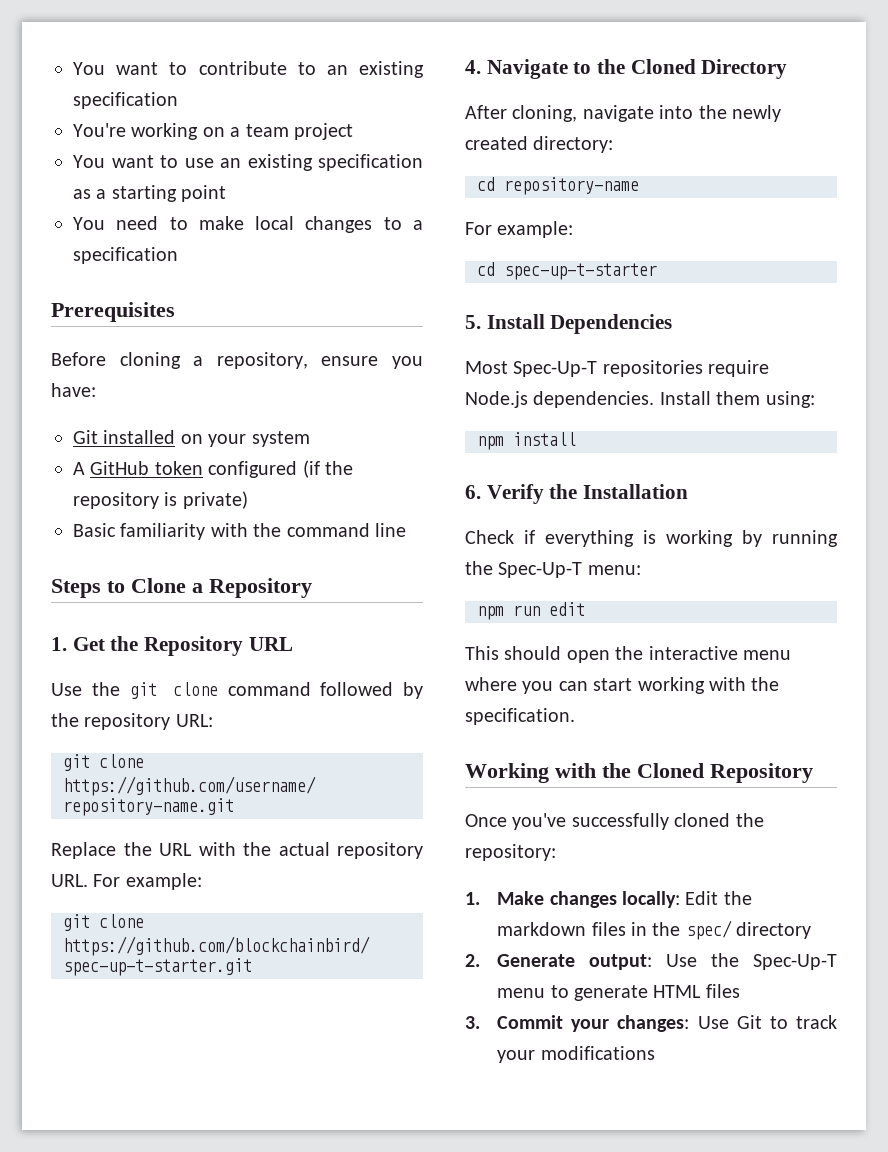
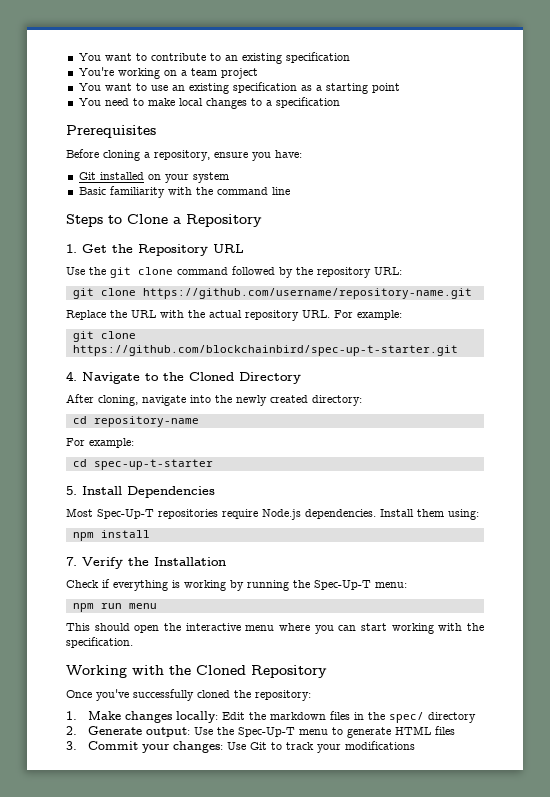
- A GitHub token configured (if the repository is private)
- 6. Verify the Installation
+ 7. Verify the Installation
- npm run edit
+ npm run menu

